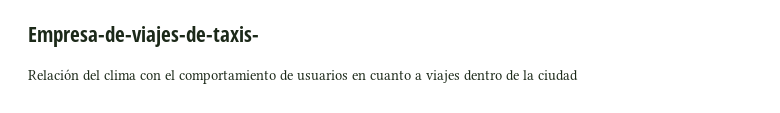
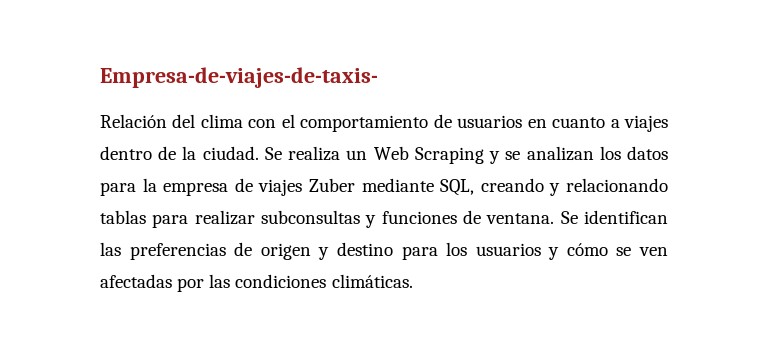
- Relación del clima con el comportamiento de usuarios en cuanto a viajes dentro de la ciudad
+ Relación del clima con el comportamiento de usuarios en cuanto a viajes dentro de la ciudad. Se realiza un Web Scraping y se analizan los datos para la empresa de viajes Zuber mediante SQL, creando y relacionando tablas para realizar subconsultas y funciones de ventana. Se identifican las preferencias de origen y destino para los usuarios y cómo se ven afectadas por las condiciones climáticas.

